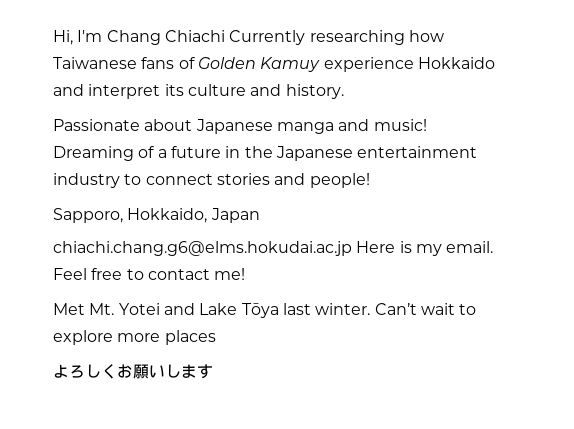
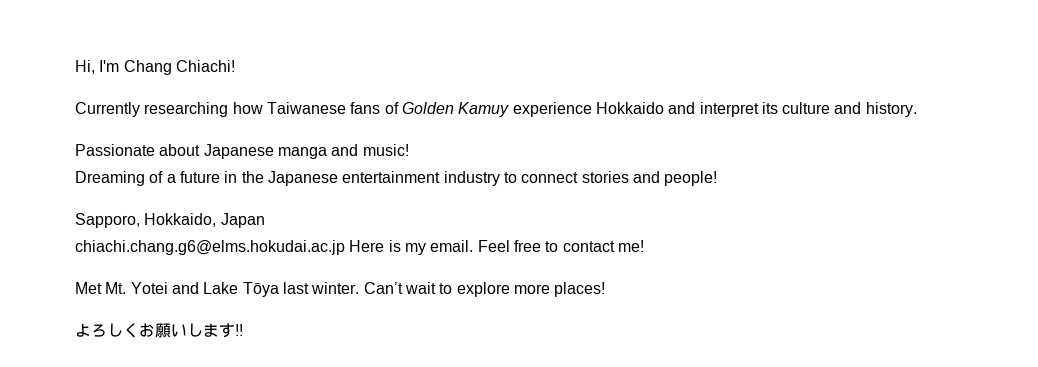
- Hi, I'm Chang Chiachi Currently researching how Taiwanese fans of Golden Kamuy experience Hokkaido and interpret its culture and history.
+ Hi, I'm Chang Chiachi!
+ Currently researching how Taiwanese fans of Golden Kamuy experience Hokkaido and interpret its culture and history.
- Can’t wait to explore more places
+ Can’t wait to explore more places!
- よろしくお願いします
+ よろしくお願いします!!

